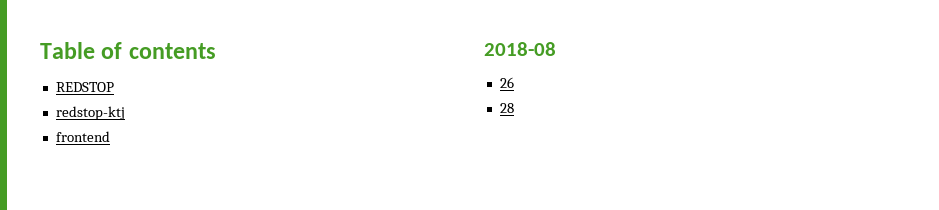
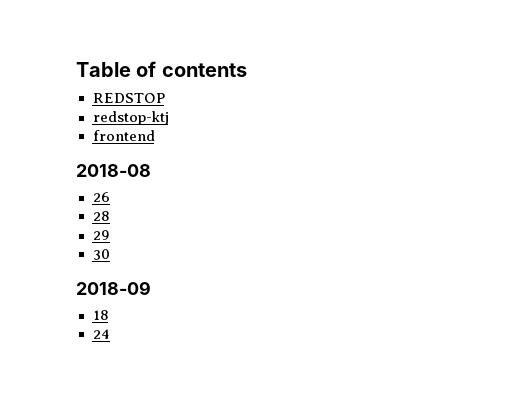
+ 29
+ 30
+ 2018-09
+ 18
+ 24

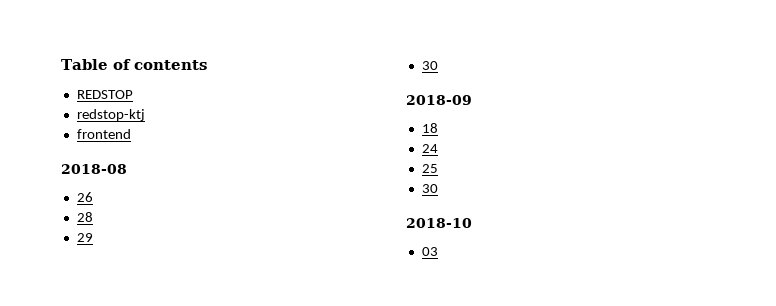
+ 25
+ 30
+ 2018-10
+ 03

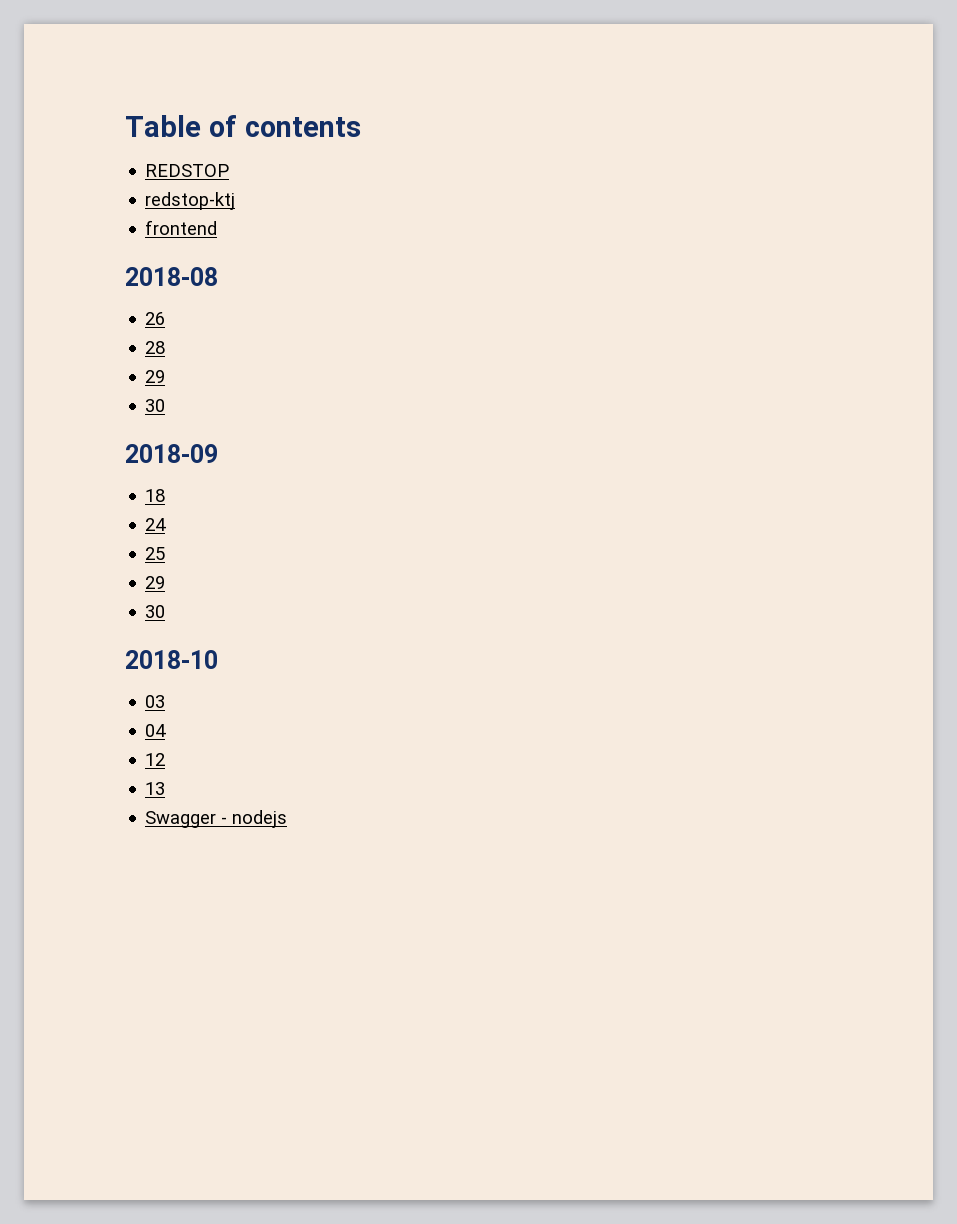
  25
+ 29
+ 04
+ 12
+ 13
+ Swagger - nodejs

